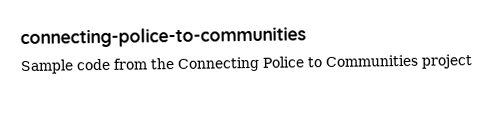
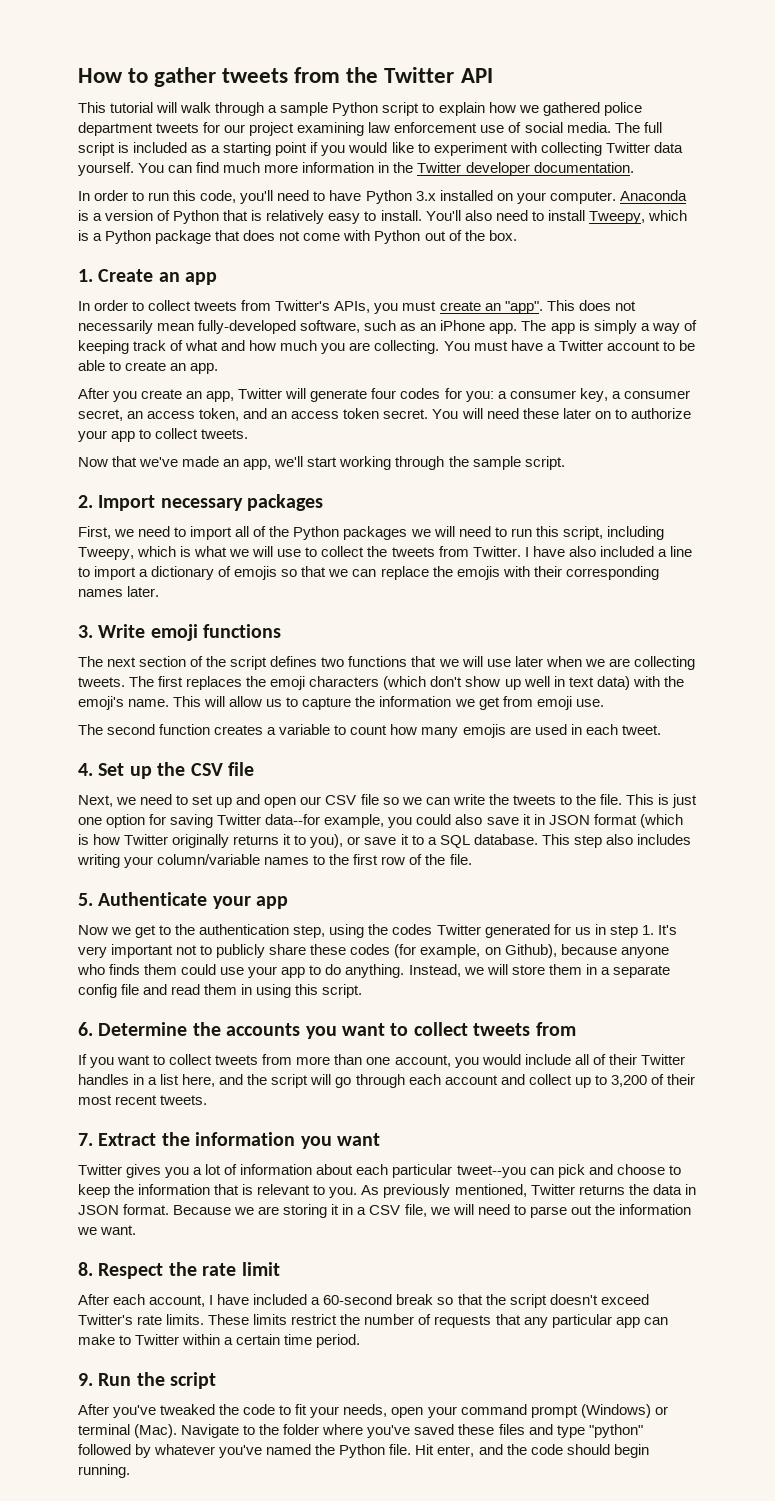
- connecting-police-to-communities
- Sample code from the Connecting Police to Communities project
+ How to gather tweets from the Twitter API
+ This tutorial will walk through a sample Python script to explain how we gathered police department tweets for our project examining law enforcement use of social media. The full script is included as a starting point if you would like to experiment with collecting Twitter data yourself. You can find much more information in the Twitter developer documentation.
+ In order to run this code, you'll need to have Python 3.x installed on your computer. Anaconda is a version of Python that is relatively easy to install. You'll also need to install Tweepy, which is a Python package that does not come with Python out of the box.
+ 1. Create an app
+ In order to collect tweets from Twitter's APIs, you must create an "app". This does not necessarily mean fully-developed software, such as an iPhone app. The app is simply a way of keeping track of what and how much you are collecting. You must have a Twitter account to be able to create an app.
+ After you create an app, Twitter will generate four codes for you: a consumer key, a consumer secret, an access token, and an access token secret. You will need these later on to authorize your app to collect tweets.
+ Now that we've made an app, we'll start working through the sample script.
+ 2. Import necessary packages
+ First, we need to import all of the Python packages we will need to run this script, including Tweepy, which is what we will use to collect the tweets from Twitter. I have also included a line to import a dictionary of emojis so that we can replace the emojis with their corresponding names later.
+ 3. Write emoji functions
+ The next section of the script defines two functions that we will use later when we are collecting tweets. The first replaces the emoji characters (which don't show up well in text data) with the emoji's name. This will allow us to capture the information we get from emoji use.
+ The second function creates a variable to count how many emojis are used in each tweet.
+ 4. Set up the CSV file
+ Next, we need to set up and open our CSV file so we can write the tweets to the file. This is just one option for saving Twitter data--for example, you could also save it in JSON format (which is how Twitter originally returns it to you), or save it to a SQL database. This step also includes writing your column/variable names to the first row of the file.
+ 5. Authenticate your app
+ Now we get to the authentication step, using the codes Twitter generated for us in step 1. It's very important not to publicly share these codes (for example, on Github), because anyone who finds them could use your app to do anything. Instead, we will store them in a separate config file and read them in using this script.
+ 6. Determine the accounts you want to collect tweets from
+ If you want to collect tweets from more than one account, you would include all of their Twitter handles in a list here, and the script will go through each account and collect up to 3,200 of their most recent tweets.
+ 7. Extract the information you want
+ Twitter gives you a lot of information about each particular tweet--you can pick and choose to keep the information that is relevant to you. As previously mentioned, Twitter returns the data in JSON format. Because we are storing it in a CSV file, we will need to parse out the information we want.
+ 8. Respect the rate limit
+ After each account, I have included a 60-second break so that the script doesn't exceed Twitter's rate limits. These limits restrict the number of requests that any particular app can make to Twitter within a certain time period.
+ 9. Run the script
+ After you've tweaked the code to fit your needs, open your command prompt (Windows) or terminal (Mac). Navigate to the folder where you've saved these files and type "python" followed by whatever you've named the Python file. Hit enter, and the code should begin running.

